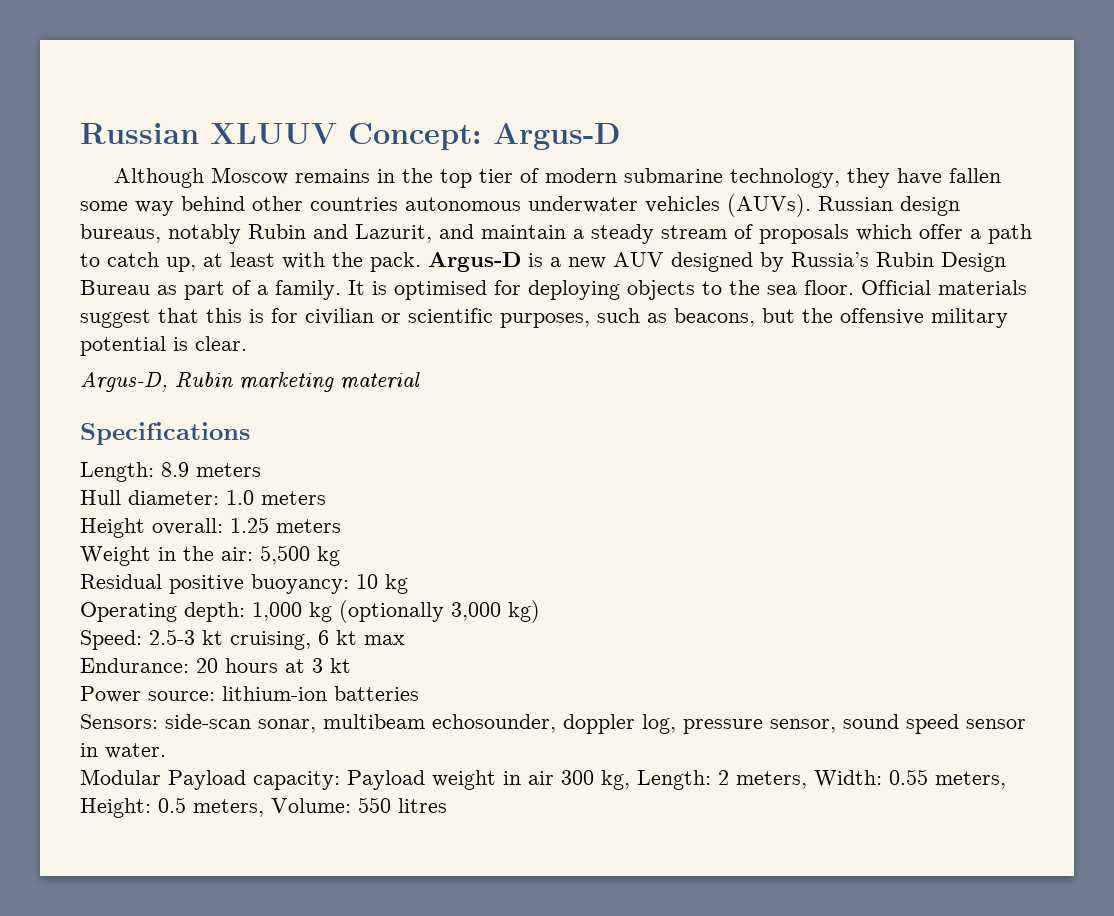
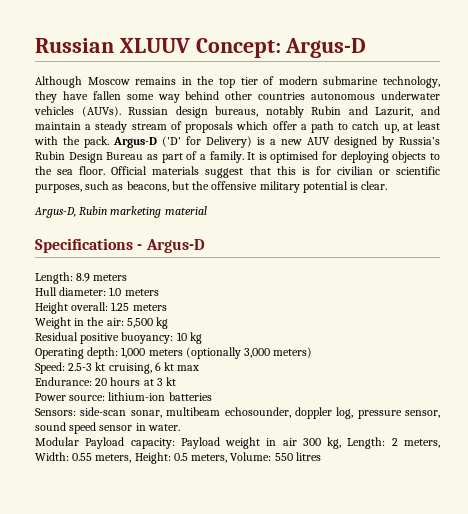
- Argus-D is a new AUV designed by Russia’s Rubin Design Bureau as part of a family.
+ Argus-D ('D' for Delivery) is a new AUV designed by Russia’s Rubin Design Bureau as part of a family.
- Specifications
+ Specifications - Argus-D
- Operating depth: 1,000 kg (optionally 3,000 kg)
+ Operating depth: 1,000 meters (optionally 3,000 meters)

